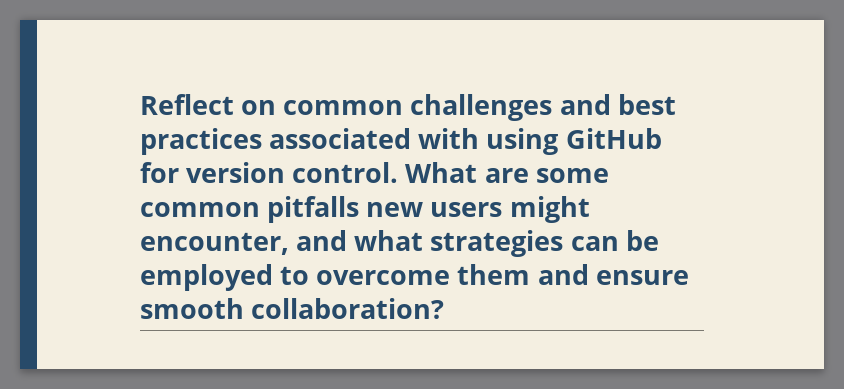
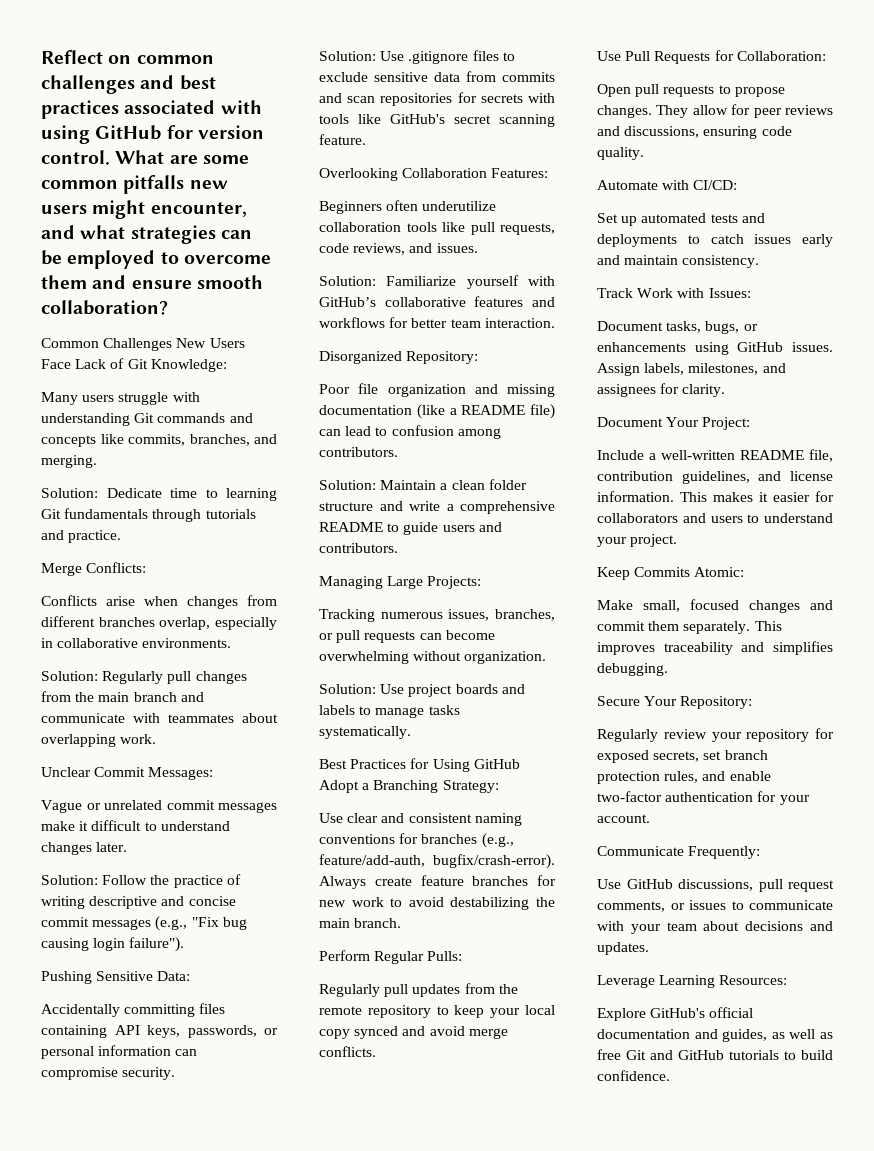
+ Common Challenges New Users Face Lack of Git Knowledge:
+ Many users struggle with understanding Git commands and concepts like commits, branches, and merging.
+ Solution: Dedicate time to learning Git fundamentals through tutorials and practice.
+ Merge Conflicts:
+ Conflicts arise when changes from different branches overlap, especially in collaborative environments.
+ Solution: Regularly pull changes from the main branch and communicate with teammates about overlapping work.
+ Unclear Commit Messages:
+ Vague or unrelated commit messages make it difficult to understand changes later.
+ Solution: Follow the practice of writing descriptive and concise commit messages (e.g., "Fix bug causing login failure").
+ Pushing Sensitive Data:
+ Accidentally committing files containing API keys, passwords, or personal information can compromise security.
+ Solution: Use .gitignore files to exclude sensitive data from commits and scan repositories for secrets with tools like GitHub's secret scanning feature.
+ Overlooking Collaboration Features:
+ Beginners often underutilize collaboration tools like pull requests, code reviews, and issues.
+ Solution: Familiarize yourself with GitHub’s collaborative features and workflows for better team interaction.
+ Disorganized Repository:
+ Poor file organization and missing documentation (like a README file) can lead to confusion among contributors.
+ Solution: Maintain a clean folder structure and write a comprehensive README to guide users and contributors.
+ Managing Large Projects:
+ Tracking numerous issues, branches, or pull requests can become overwhelming without organization.
+ Solution: Use project boards and labels to manage tasks systematically.
+ Best Practices for Using GitHub Adopt a Branching Strategy:
+ Use clear and consistent naming conventions for branches (e.g., feature/add-auth, bugfix/crash-error). Always create feature branches for new work to avoid destabilizing the main branch.
+ Perform Regular Pulls:
+ Regularly pull updates from the remote repository to keep your local copy synced and avoid merge conflicts.
+ Use Pull Requests for Collaboration:
+ Open pull requests to propose changes. They allow for peer reviews and discussions, ensuring code quality.
+ Automate with CI/CD:
+ Set up automated tests and deployments to catch issues early and maintain consistency.
+ Track Work with Issues:
+ Document tasks, bugs, or enhancements using GitHub issues. Assign labels, milestones, and assignees for clarity.
+ Document Your Project:
+ Include a well-written README file, contribution guidelines, and license information. This makes it easier for collaborators and users to understand your project.
+ Keep Commits Atomic:
+ Make small, focused changes and commit them separately. This improves traceability and simplifies debugging.
+ Secure Your Repository:
+ Regularly review your repository for exposed secrets, set branch protection rules, and enable two-factor authentication for your account.
+ Communicate Frequently:
+ Use GitHub discussions, pull request comments, or issues to communicate with your team about decisions and updates.
+ Leverage Learning Resources:
+ Explore GitHub's official documentation and guides, as well as free Git and GitHub tutorials to build confidence.

